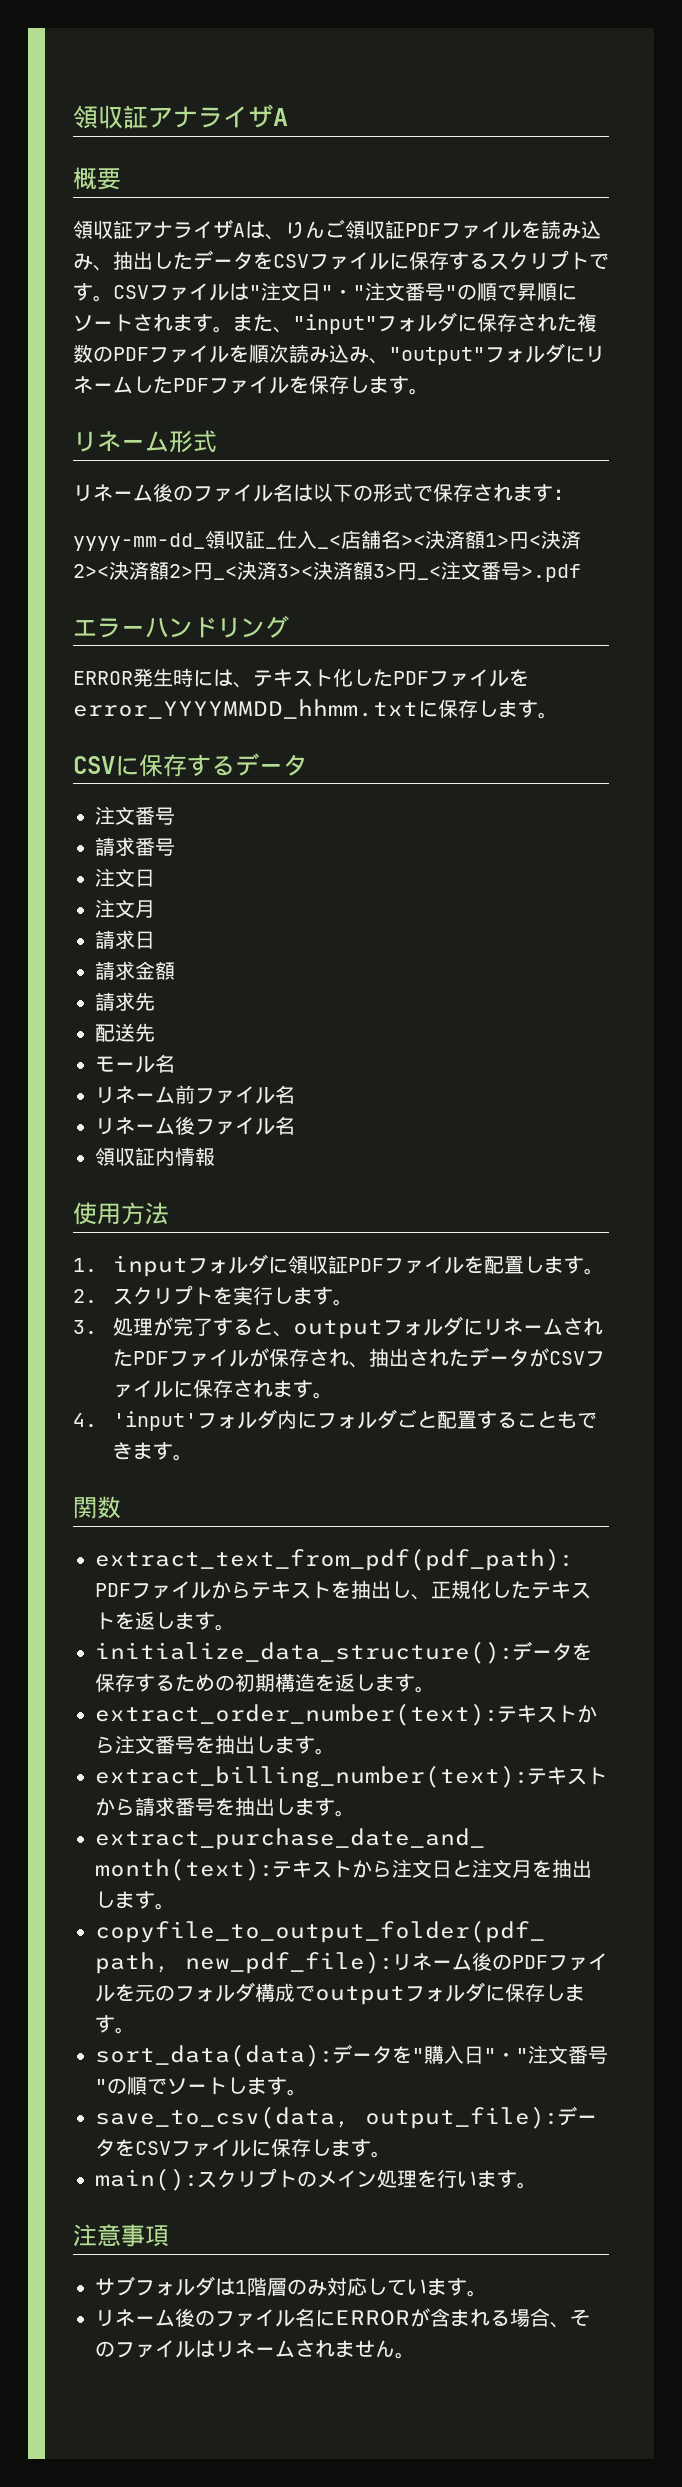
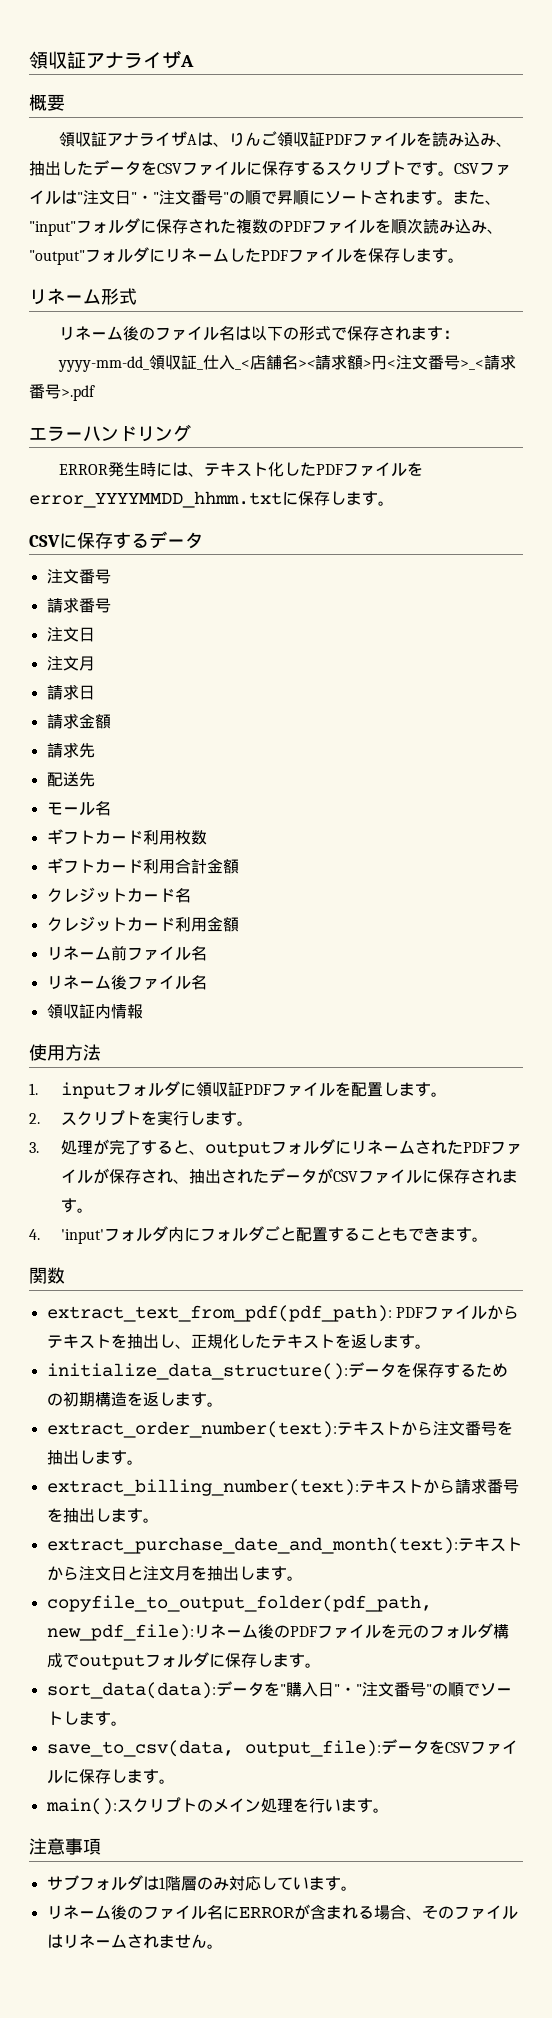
- yyyy-mm-dd_領収証_仕入_<店舗名><決済額1>円<決済2><決済額2>円_<決済3><決済額3>円_<注文番号>.pdf
+ yyyy-mm-dd_領収証_仕入_<店舗名><請求額>円<注文番号>_<請求番号>.pdf
+ ギフトカード利用枚数
+ ギフトカード利用合計金額
+ クレジットカード名
+ クレジットカード利用金額

